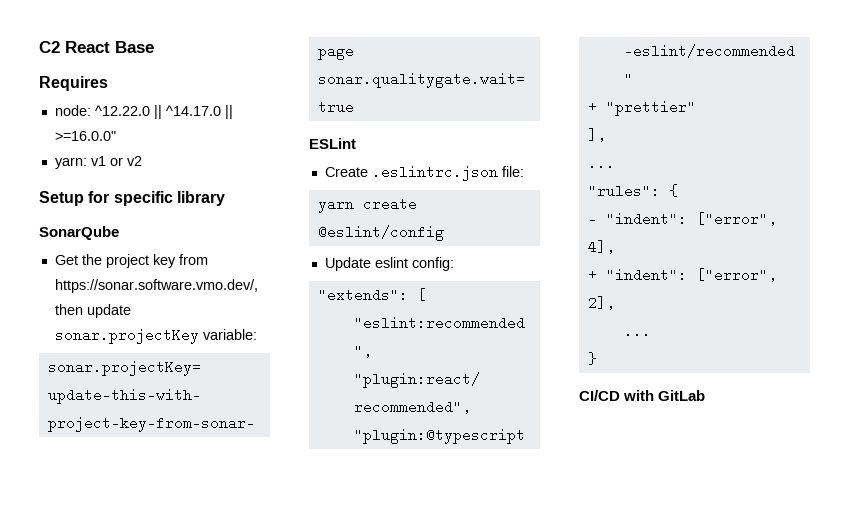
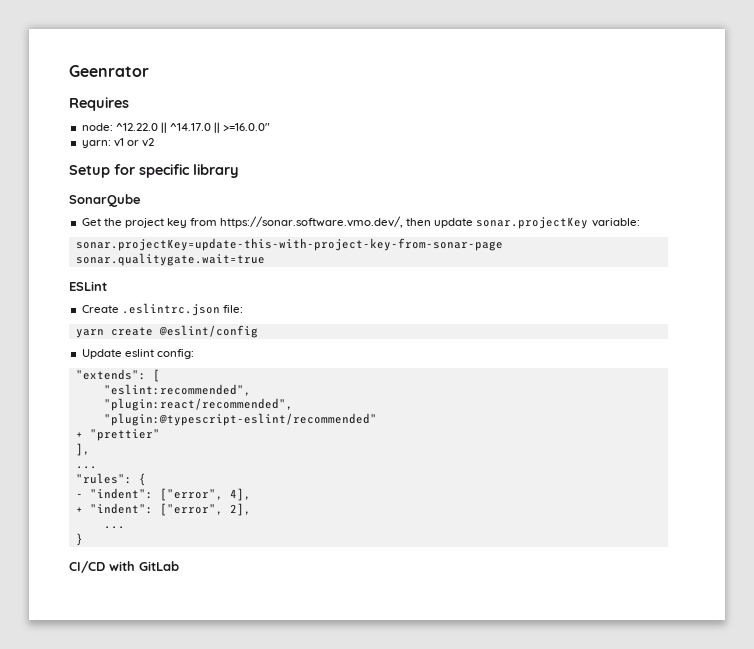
- C2 React Base
+ Geenrator

